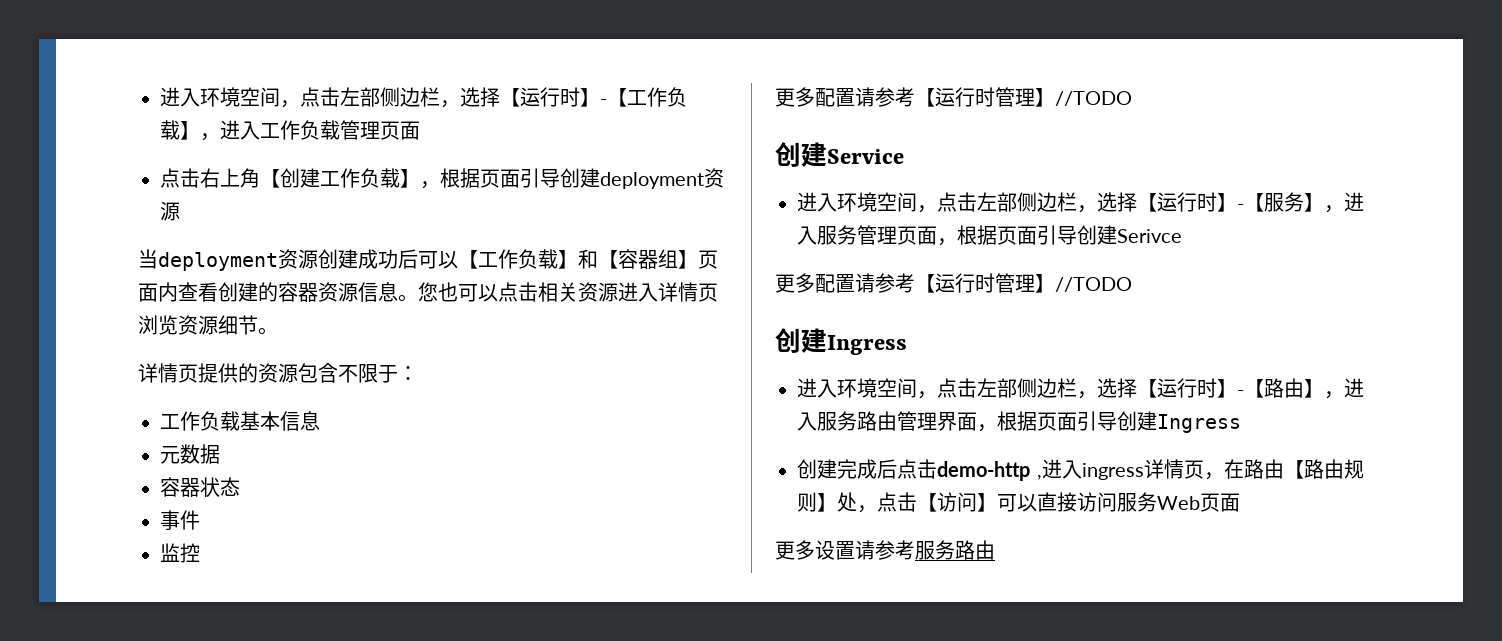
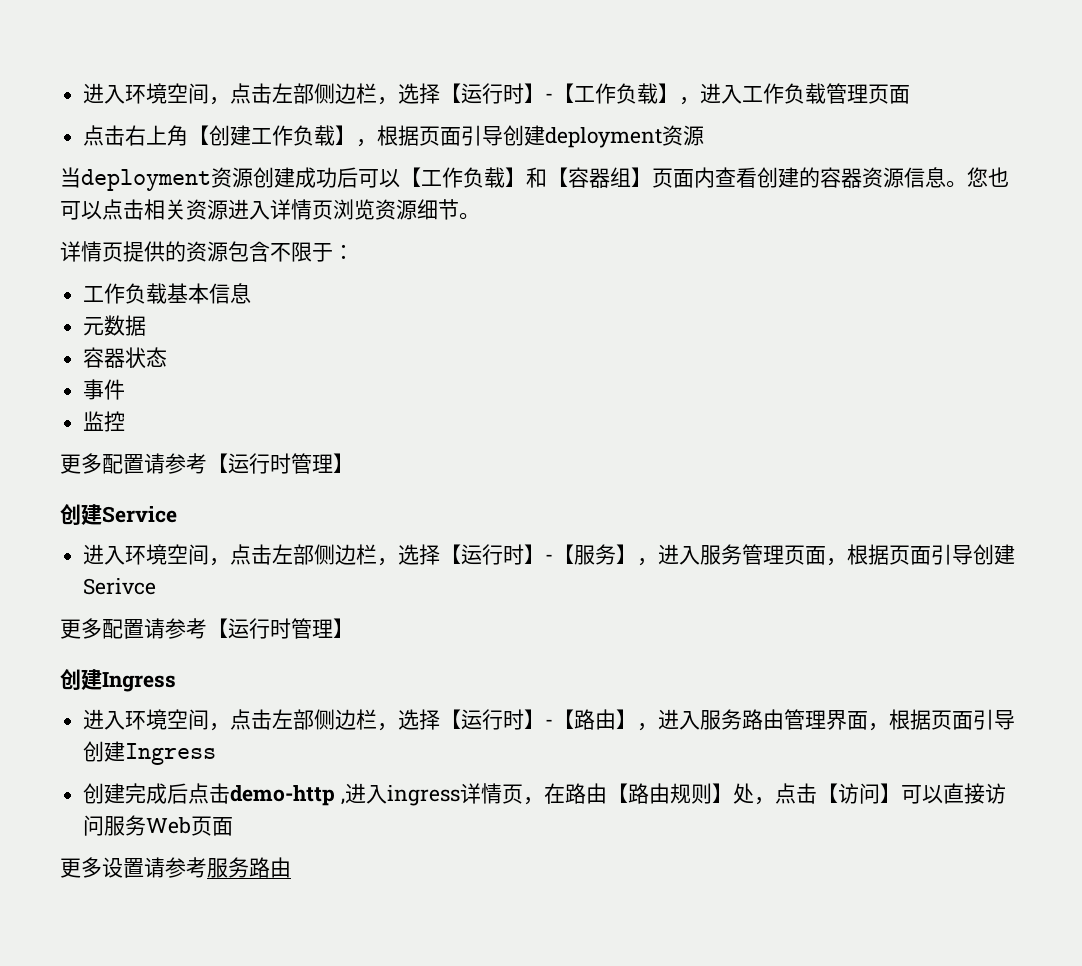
  监控
- 更多配置请参考【运行时管理】//TODO
+ 更多配置请参考【运行时管理】
  进入环境空间，点击左部侧边栏，选择【运行时】-【服务】，进入服务管理页面，根据页面引导创建Serivce
- 更多配置请参考【运行时管理】//TODO
+ 更多配置请参考【运行时管理】

